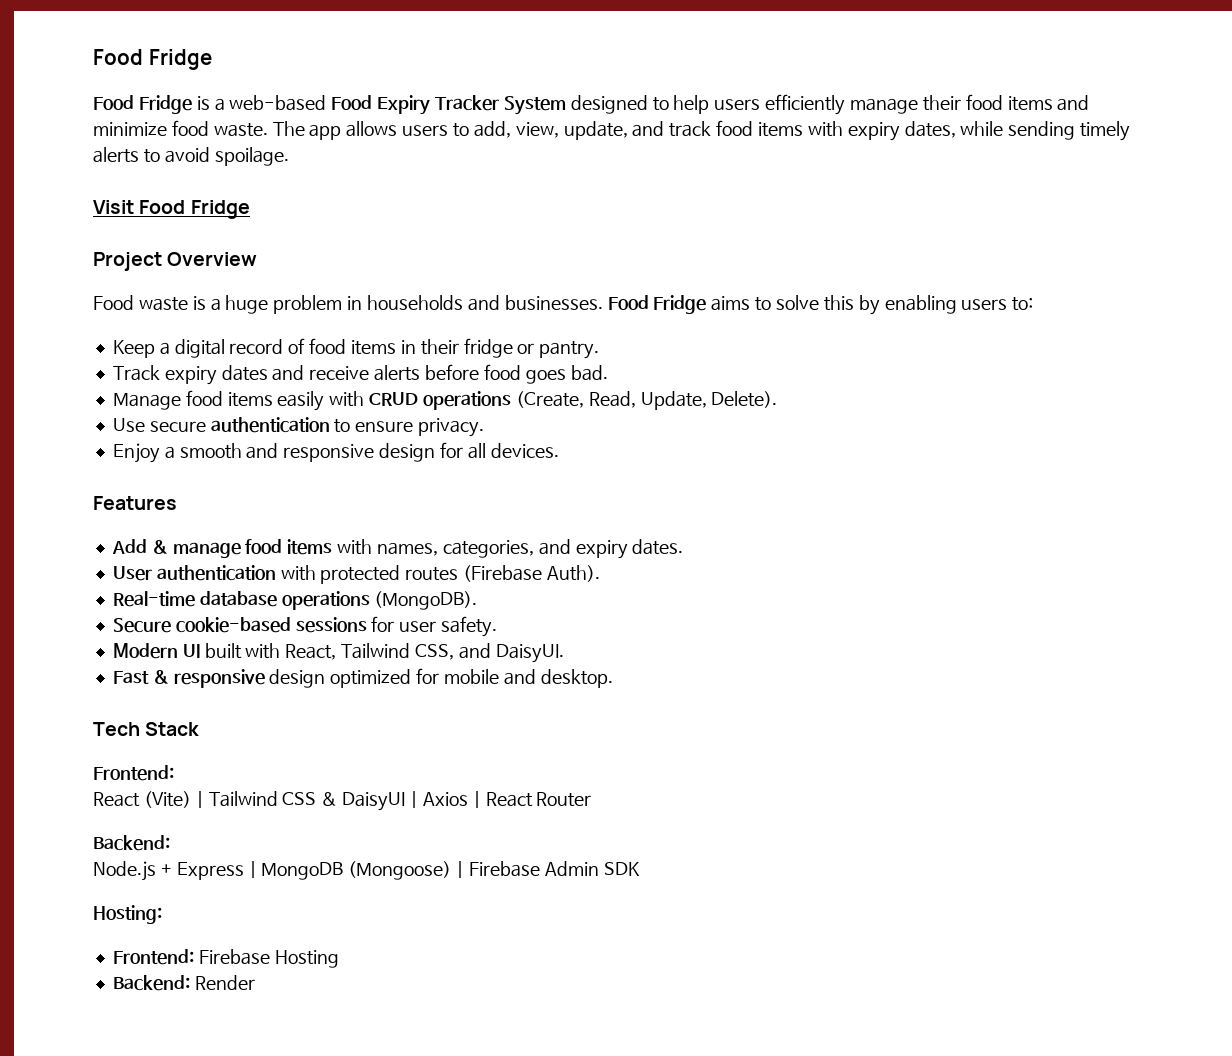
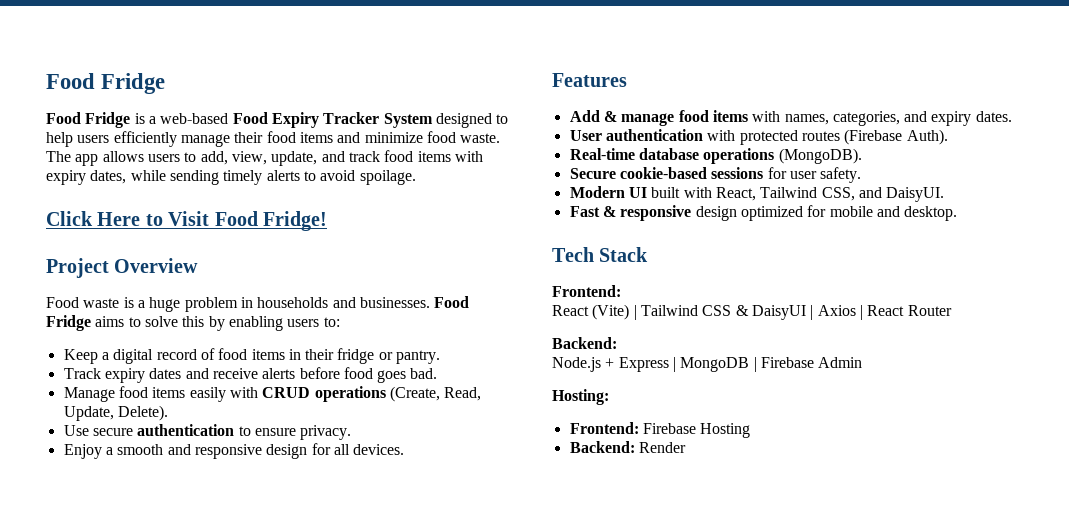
- Visit Food Fridge
+ Click Here to Visit Food Fridge!
- Node.js + Express | MongoDB (Mongoose) | Firebase Admin SDK
+ Node.js + Express | MongoDB | Firebase Admin

